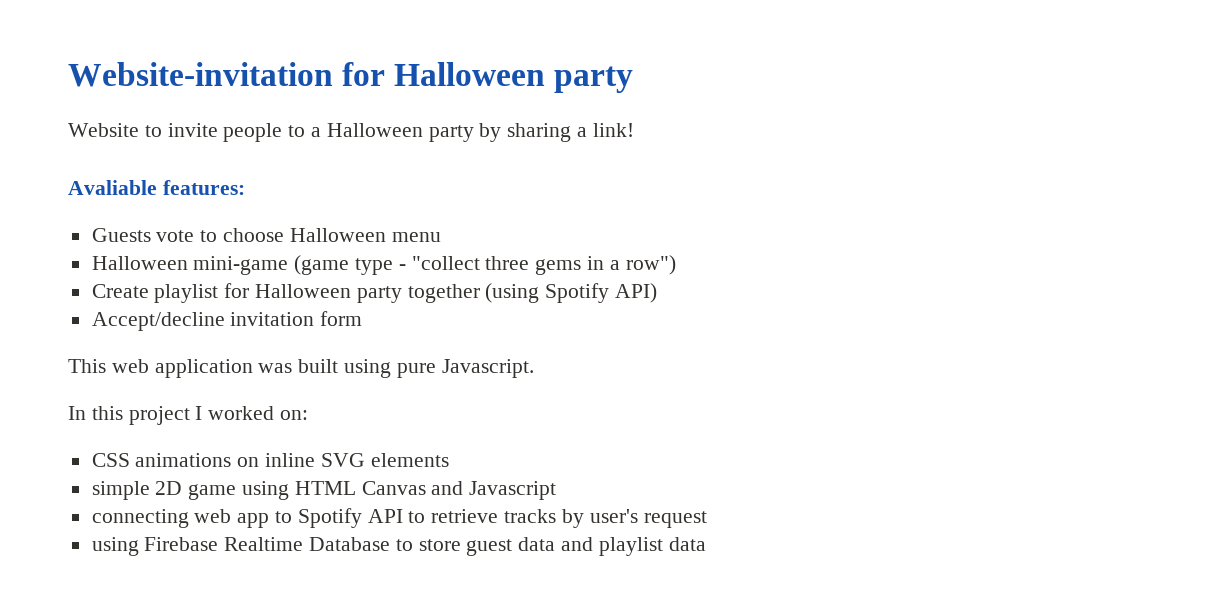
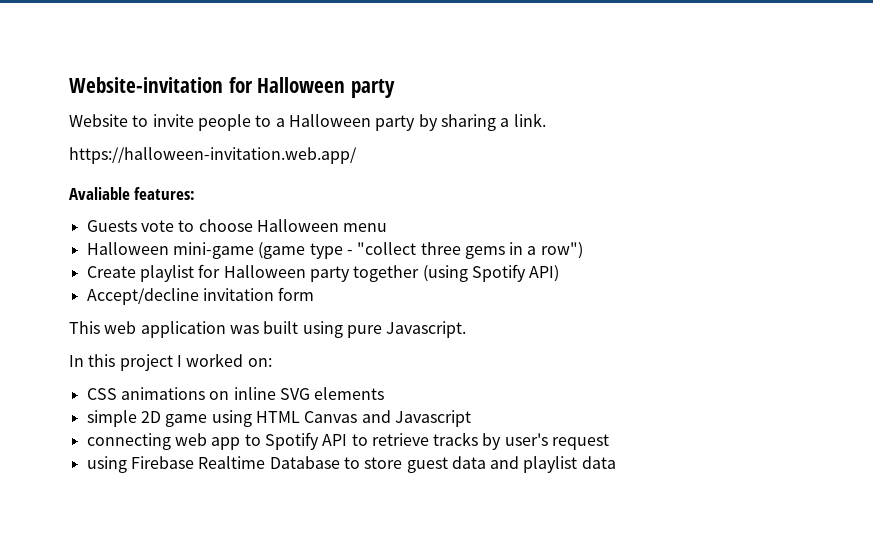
- Website to invite people to a Halloween party by sharing a link!
+ Website to invite people to a Halloween party by sharing a link.
+ https://halloween-invitation.web.app/

